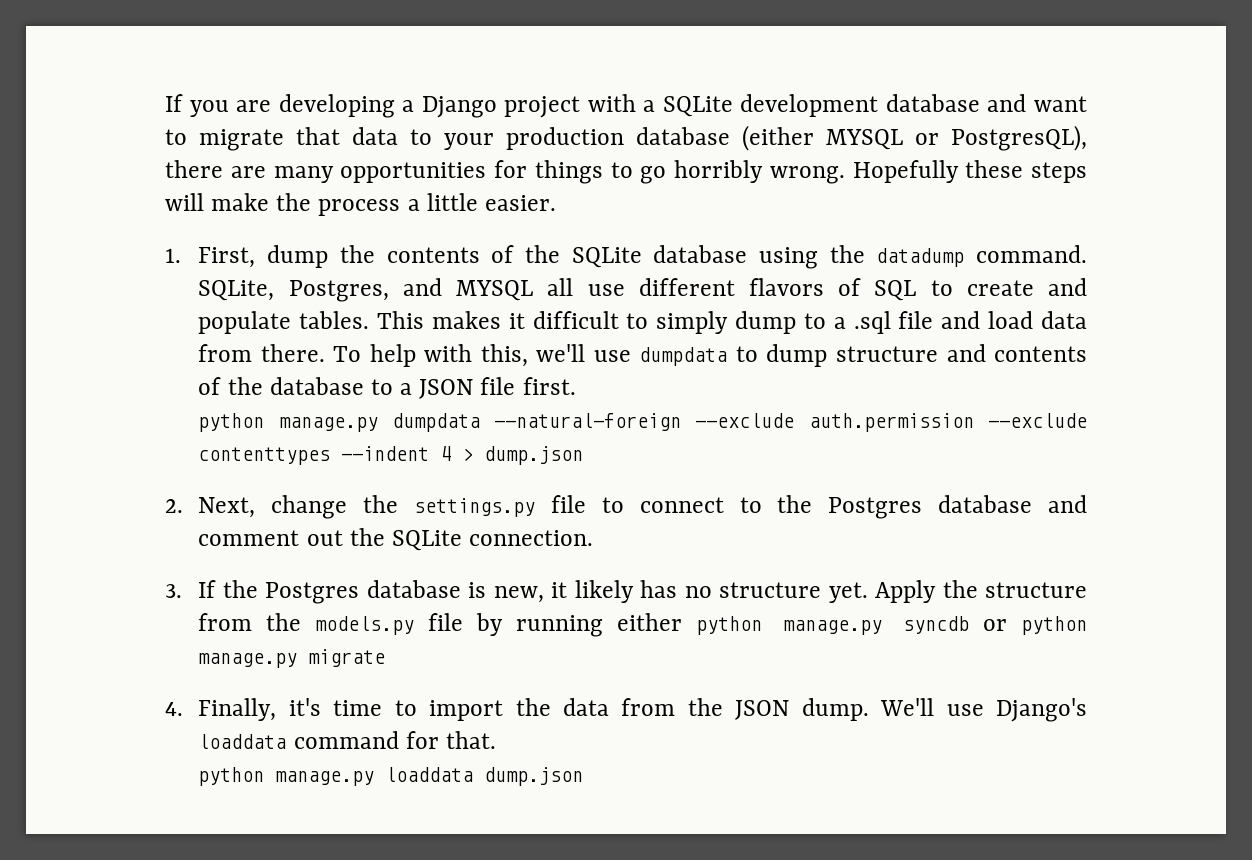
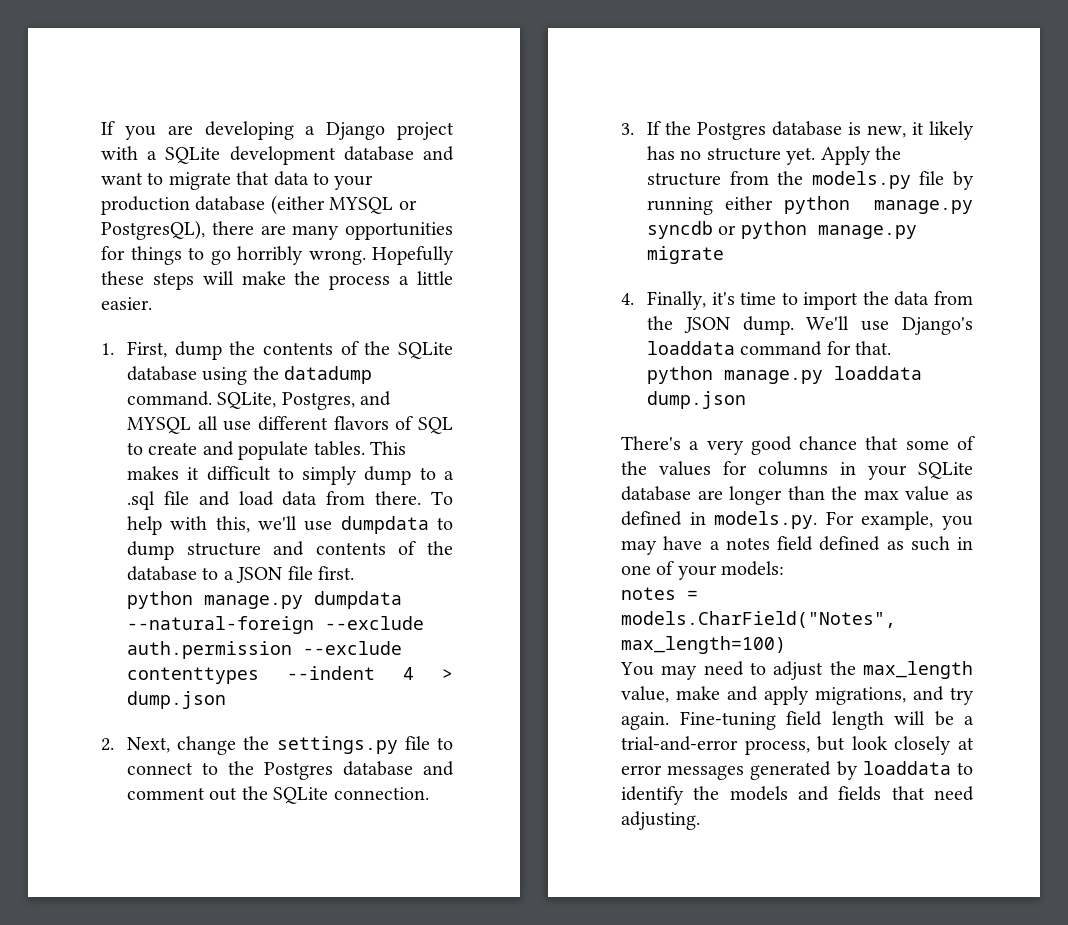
+ There's a very good chance that some of the values for columns in your SQLite database are longer than the max value as defined in models.py. For example, you may have a notes field defined as such in one of your models:
+ notes = models.CharField("Notes", max_length=100)
+ You may need to adjust the max_length value, make and apply migrations, and try again. Fine-tuning field length will be a trial-and-error process, but look closely at error messages generated by loaddata to identify the models and fields that need adjusting.

